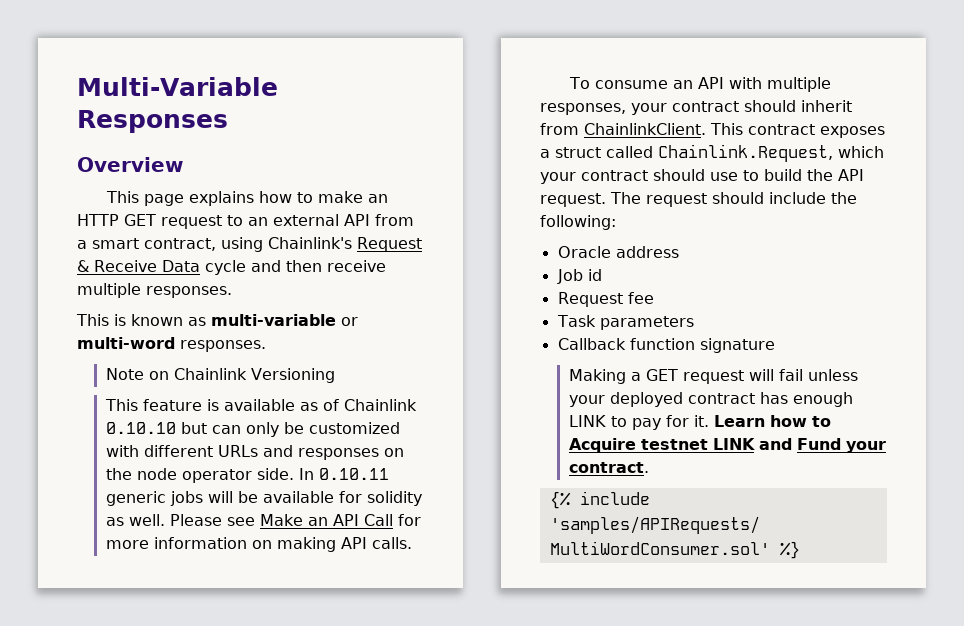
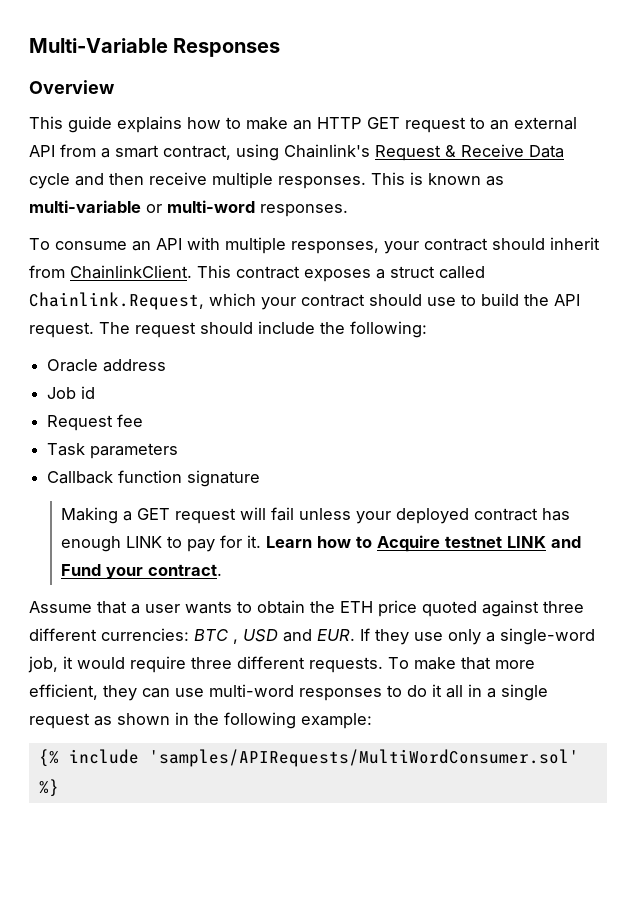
- This page explains how to make an HTTP GET request to an external API from a smart contract, using Chainlink's Request & Receive Data cycle and then receive multiple responses.
- This is known as multi-variable or multi-word responses.
+ This guide explains how to make an HTTP GET request to an external API from a smart contract, using Chainlink's Request & Receive Data cycle and then receive multiple responses. This is known as multi-variable or multi-word responses.
- Note on Chainlink Versioning
- This feature is available as of Chainlink 0.10.10 but can only be customized with different URLs and responses on the node operator side. In 0.10.11 generic jobs will be available for solidity as well. Please see Make an API Call for more information on making API calls.
+ Assume that a user wants to obtain the ETH price quoted against three different currencies: BTC , USD and EUR. If they use only a single-word job, it would require three different requests. To make that more efficient, they can use multi-word responses to do it all in a single request as shown in the following example:

